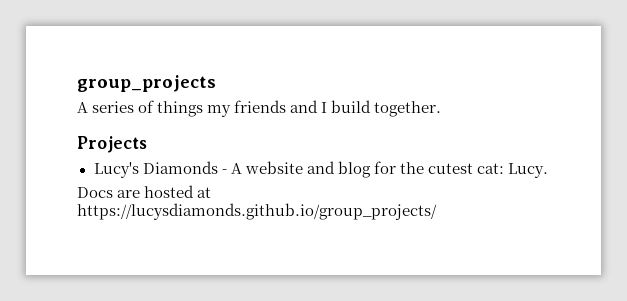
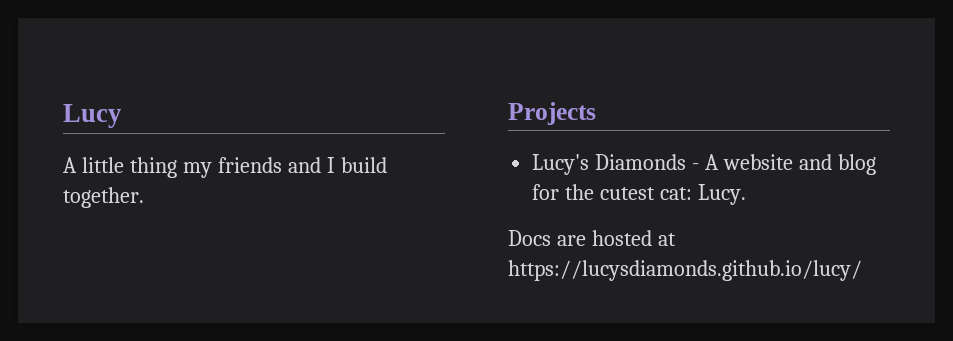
- group_projects
- A series of things my friends and I build together.
+ Lucy
+ A little thing my friends and I build together.
- Docs are hosted at https://lucysdiamonds.github.io/group_projects/
+ Docs are hosted at https://lucysdiamonds.github.io/lucy/

